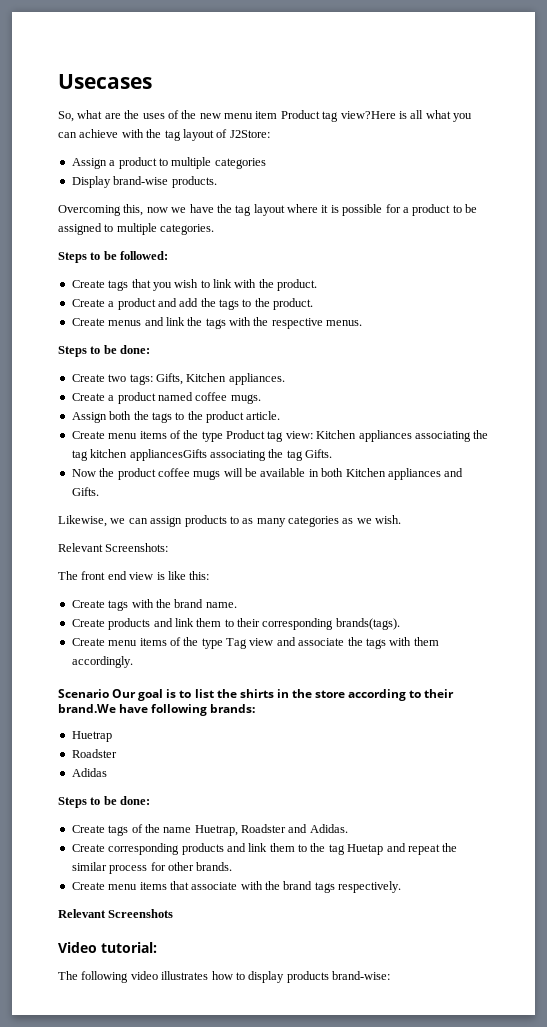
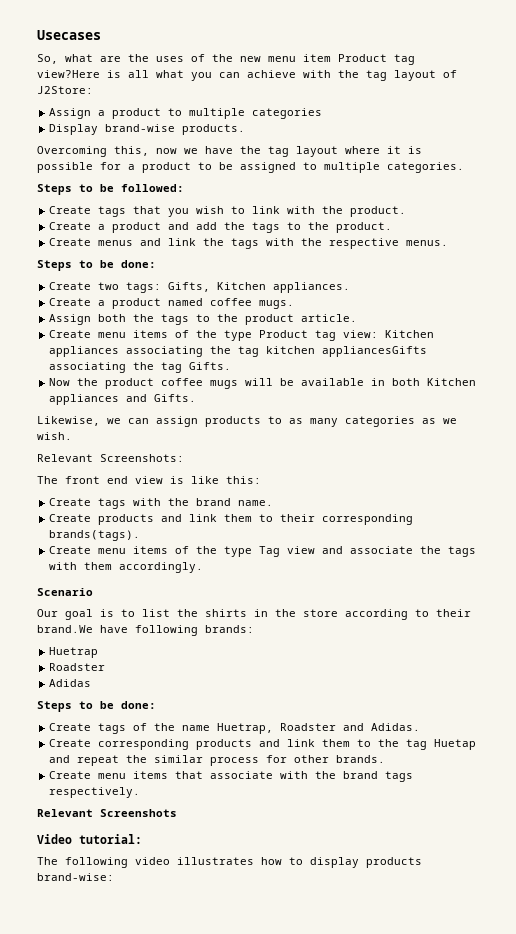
- Scenario Our goal is to list the shirts in the store according to their brand.We have following brands:
+ Scenario
+ Our goal is to list the shirts in the store according to their brand.We have following brands:

